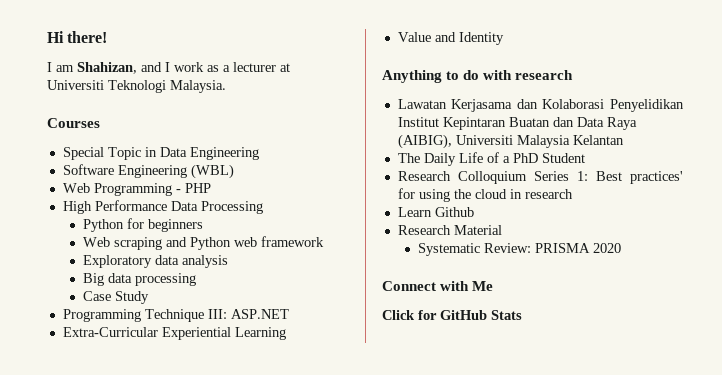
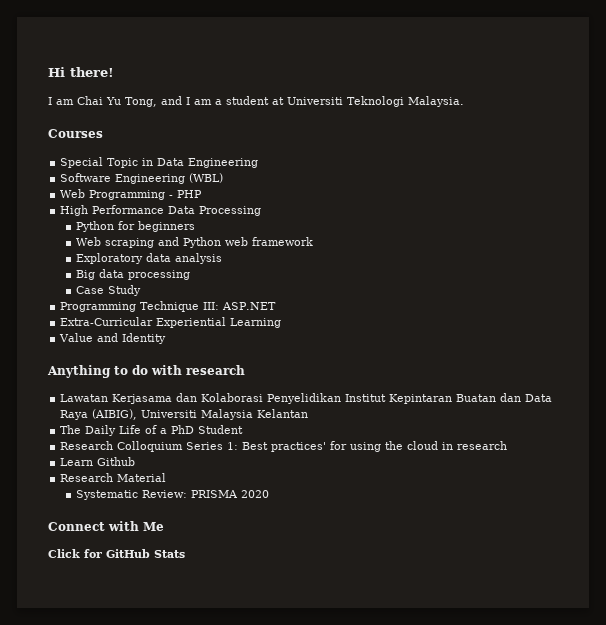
- I am Shahizan, and I work as a lecturer at Universiti Teknologi Malaysia.
+ I am Chai Yu Tong, and I am a student at Universiti Teknologi Malaysia.

